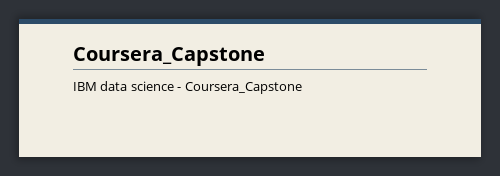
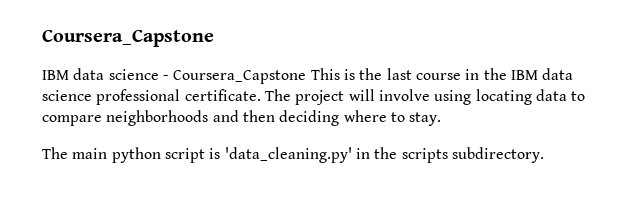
- IBM data science - Coursera_Capstone
+ IBM data science - Coursera_Capstone This is the last course in the IBM data science professional certificate. The project will involve using locating data to compare neighborhoods and then deciding where to stay.
+ The main python script is 'data_cleaning.py' in the scripts subdirectory.

